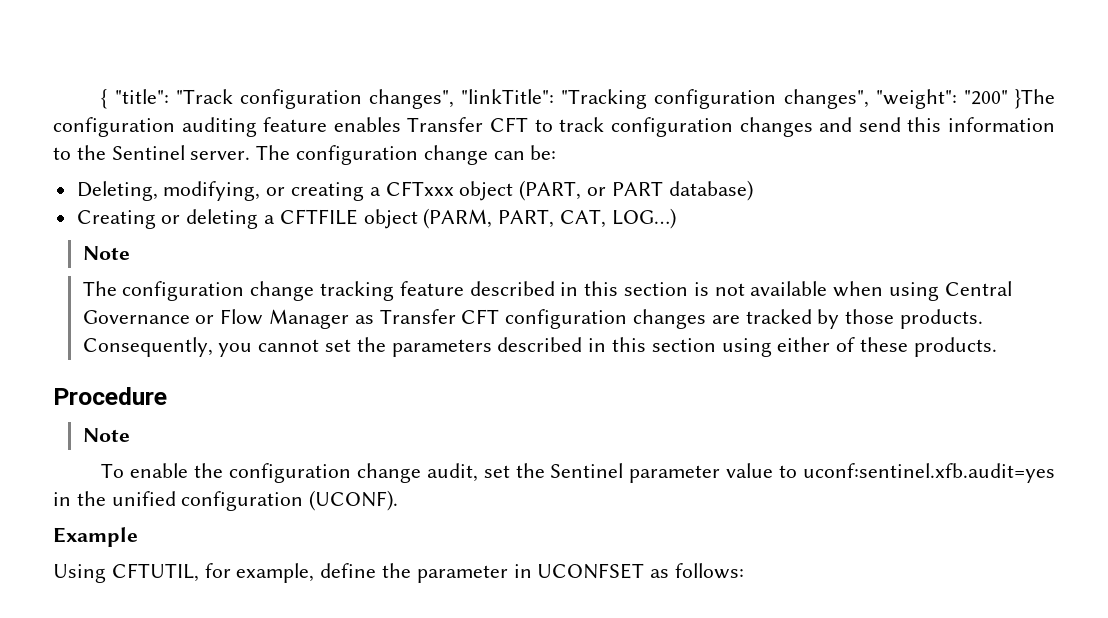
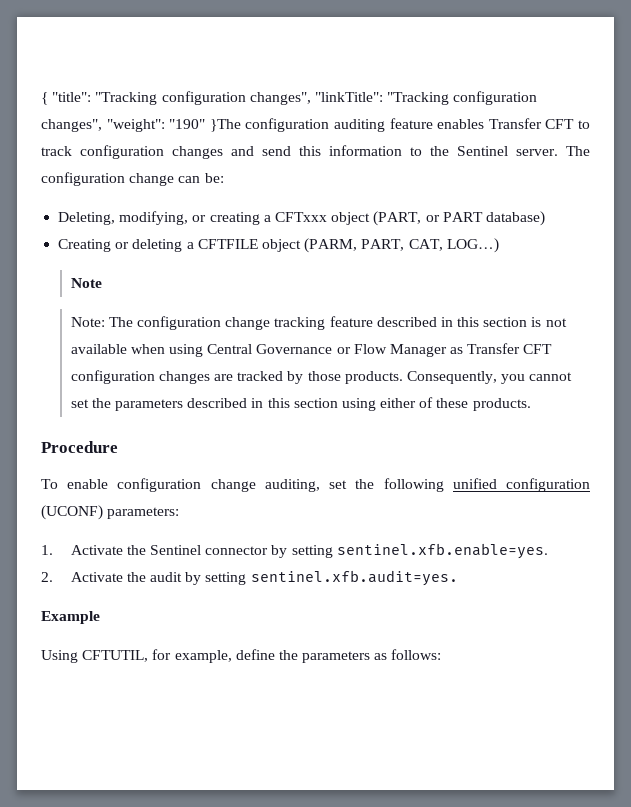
- { "title": "Track configuration changes", "linkTitle": "Tracking configuration changes", "weight": "200" }The configuration auditing feature enables Transfer CFT to track configuration changes and send this information to the Sentinel server.
+ { "title": "Tracking configuration changes", "linkTitle": "Tracking configuration changes", "weight": "190" }The configuration auditing feature enables Transfer CFT to track configuration changes and send this information to the Sentinel server.
- The configuration change tracking feature described in this section is not available when using Central Governance or Flow Manager as Transfer CFT configuration changes are tracked by those products.
+ Note: The configuration change tracking feature described in this section is not available when using Central Governance or Flow Manager as Transfer CFT configuration changes are tracked by those products.
  Procedure
- Note
- To enable the configuration change audit, set the Sentinel parameter value to uconf:sentinel.xfb.audit=yes in the unified configuration (UCONF).
+ To enable configuration change auditing, set the following unified configuration (UCONF) parameters:
+ 1. Activate the Sentinel connector by setting sentinel.xfb.enable=yes.
+ 2. Activate the audit by setting sentinel.xfb.audit=yes.
- Using CFTUTIL, for example, define the parameter in UCONFSET as follows:
+ Using CFTUTIL, for example, define the parameters as follows:

